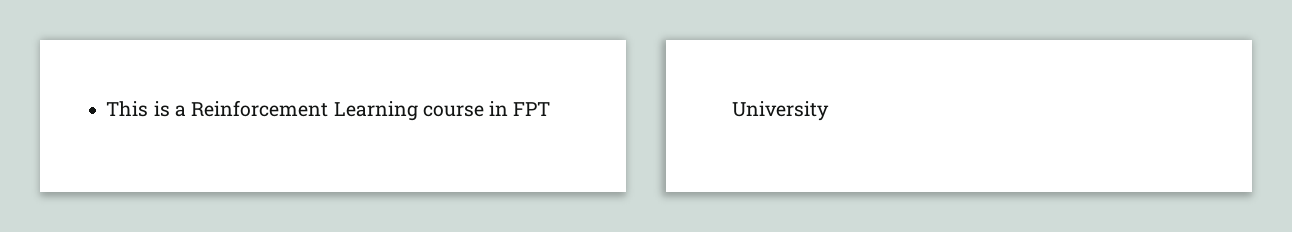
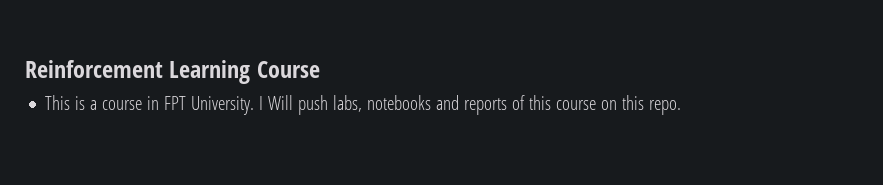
+ Reinforcement Learning Course
- This is a Reinforcement Learning course in FPT University
+ This is a course in FPT University. I Will push labs, notebooks and reports of this course on this repo.

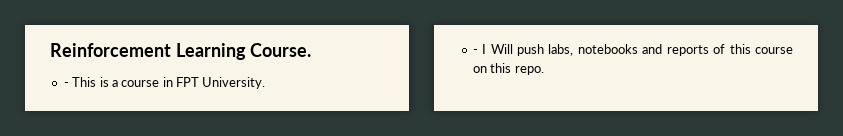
- Reinforcement Learning Course
- This is a course in FPT University. I Will push labs, notebooks and reports of this course on this repo.
+ Reinforcement Learning Course.
+ - This is a course in FPT University.
+ - I Will push labs, notebooks and reports of this course on this repo.

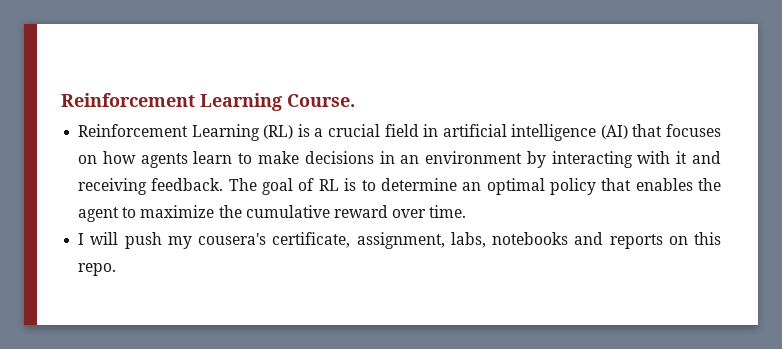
- - This is a course in FPT University.
- - I Will push labs, notebooks and reports of this course on this repo.
+ Reinforcement Learning (RL) is a crucial field in artificial intelligence (AI) that focuses on how agents learn to make decisions in an environment by interacting with it and receiving feedback. The goal of RL is to determine an optimal policy that enables the agent to maximize the cumulative reward over time.
+ I will push my cousera's certificate, assignment, labs, notebooks and reports on this repo.

